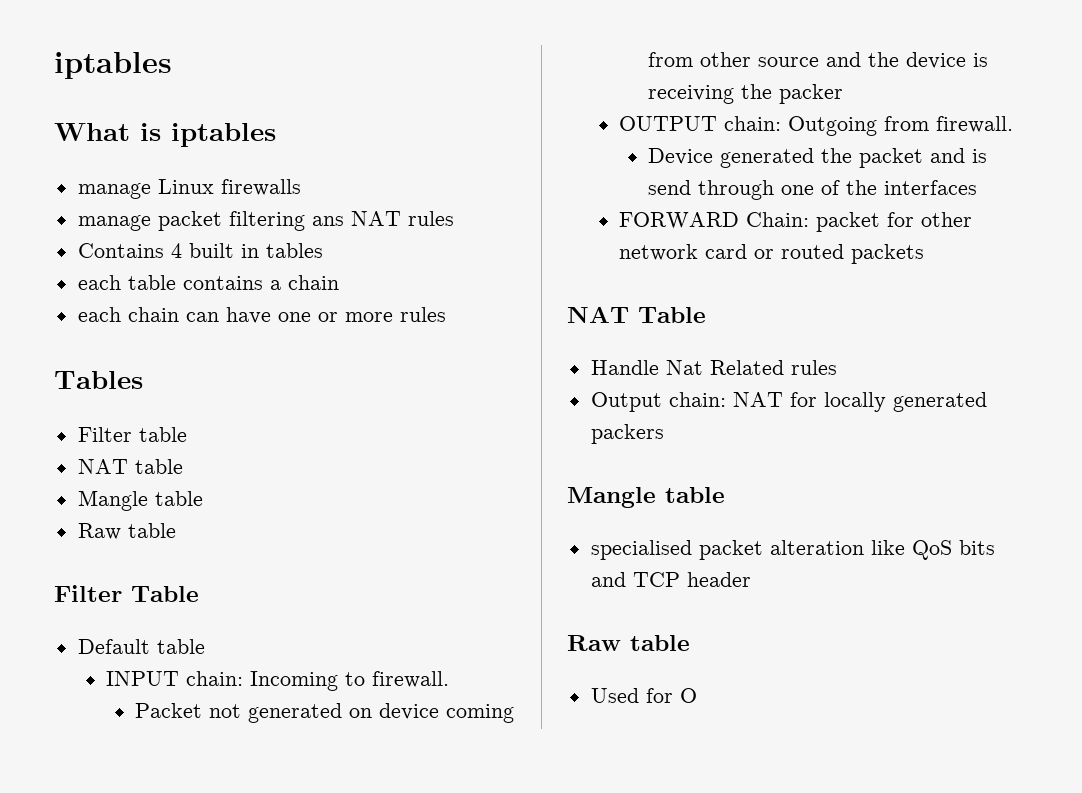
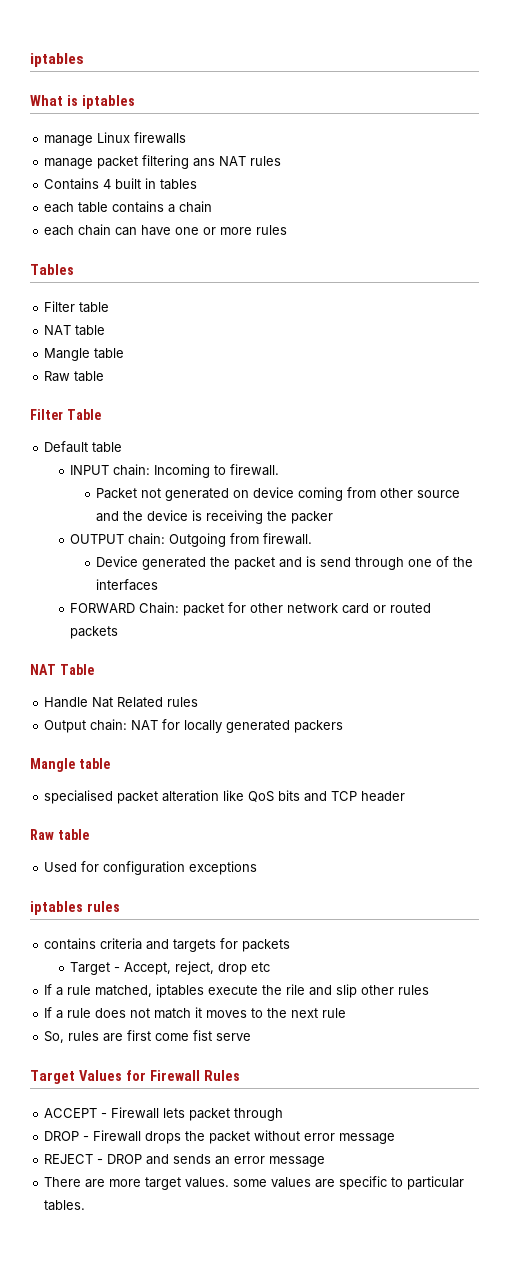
- Used for O
+ Used for configuration exceptions
+ iptables rules
+ contains criteria and targets for packets
+ Target - Accept, reject, drop etc
+ If a rule matched, iptables execute the rile and slip other rules
+ If a rule does not match it moves to the next rule
+ So, rules are first come fist serve
+ Target Values for Firewall Rules
+ ACCEPT - Firewall lets packet through
+ DROP - Firewall drops the packet without error message
+ REJECT - DROP and sends an error message
+ There are more target values. some values are specific to particular tables.

